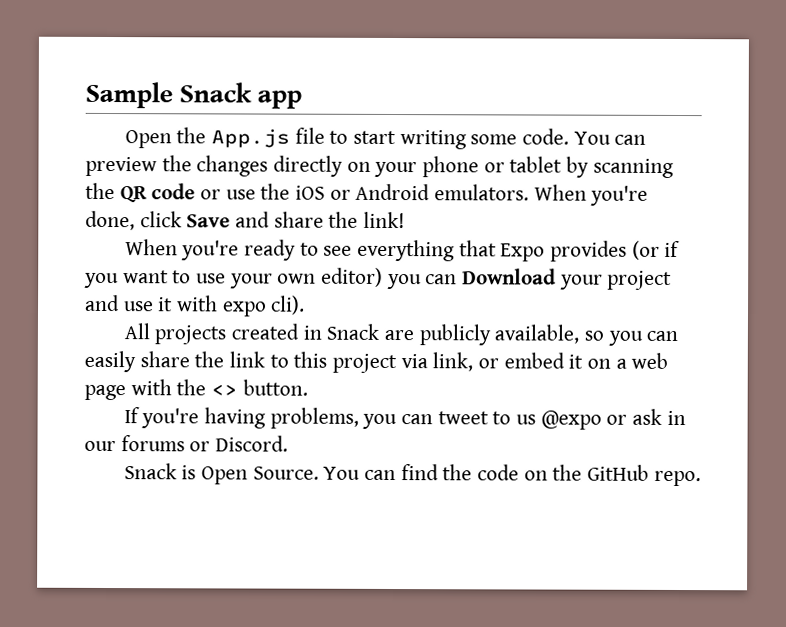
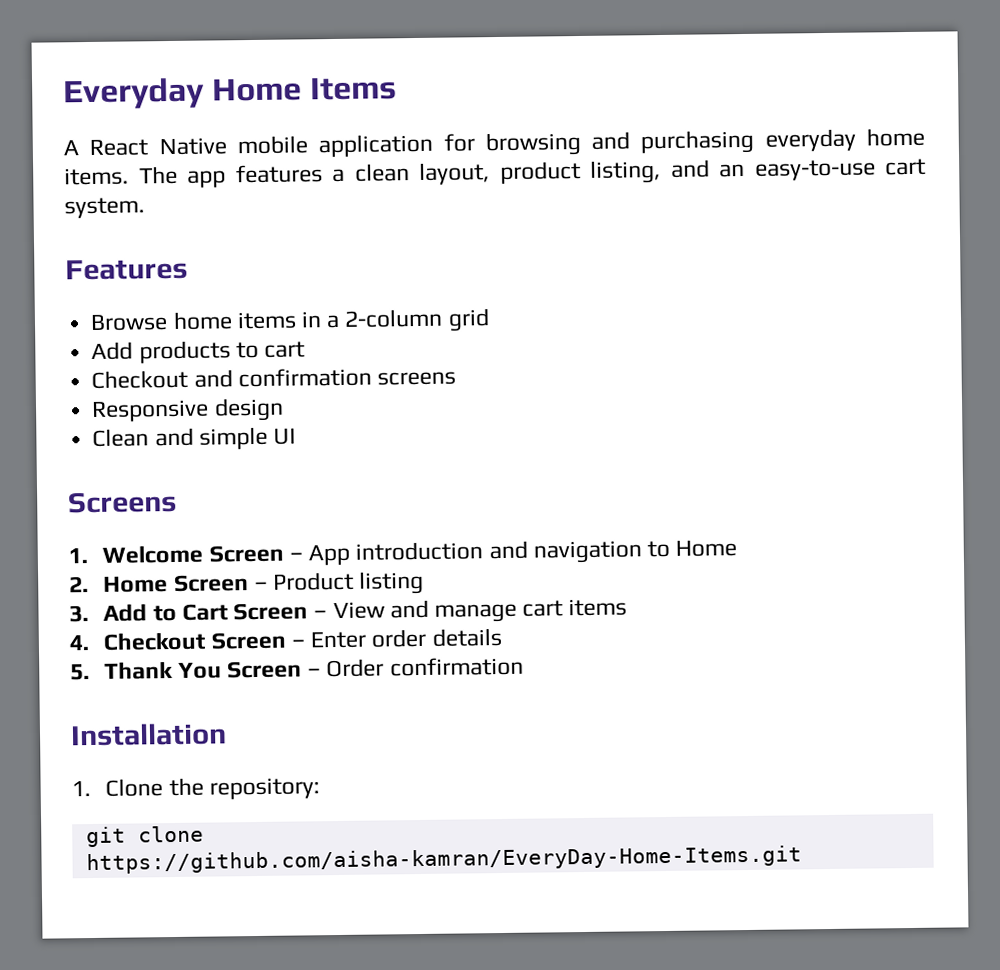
- Sample Snack app
- Open the App.js file to start writing some code. You can preview the changes directly on your phone or tablet by scanning the QR code or use the iOS or Android emulators. When you're done, click Save and share the link!
- When you're ready to see everything that Expo provides (or if you want to use your own editor) you can Download your project and use it with expo cli).
- All projects created in Snack are publicly available, so you can easily share the link to this project via link, or embed it on a web page with the <> button.
- If you're having problems, you can tweet to us @expo or ask in our forums or Discord.
- Snack is Open Source. You can find the code on the GitHub repo.
+ Everyday Home Items
+ A React Native mobile application for browsing and purchasing everyday home items. The app features a clean layout, product listing, and an easy-to-use cart system.
+ Features
+ Browse home items in a 2-column grid
+ Add products to cart
+ Checkout and confirmation screens
+ Responsive design
+ Clean and simple UI
+ Screens
+ 1. Welcome Screen – App introduction and navigation to Home
+ 2. Home Screen – Product listing
+ 3. Add to Cart Screen – View and manage cart items
+ 4. Checkout Screen – Enter order details
+ 5. Thank You Screen – Order confirmation
+ Installation
+ 1. Clone the repository:
+ git clone https://github.com/aisha-kamran/EveryDay-Home-Items.git

